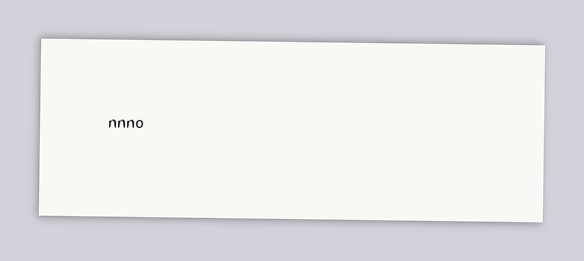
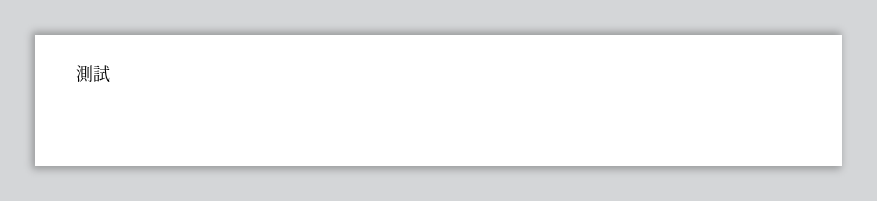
- nnno
+ 測試

